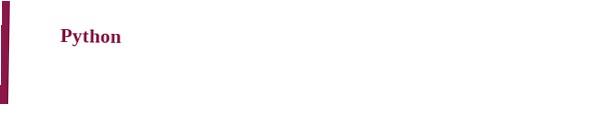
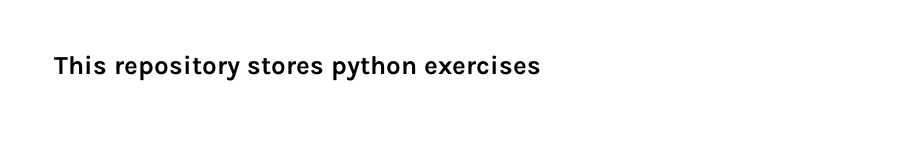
- Python
+ This repository stores python exercises

